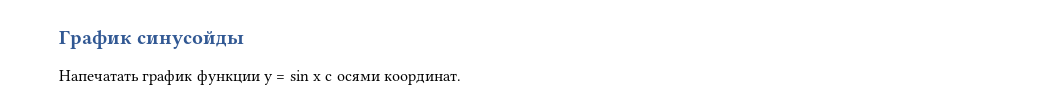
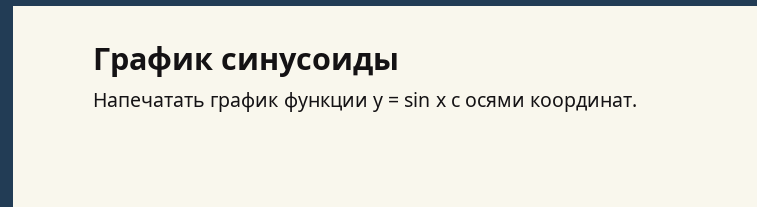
- График синусойды
+ График синусоиды

